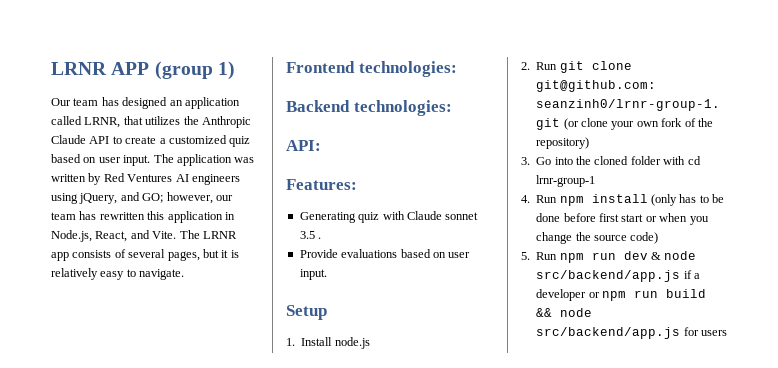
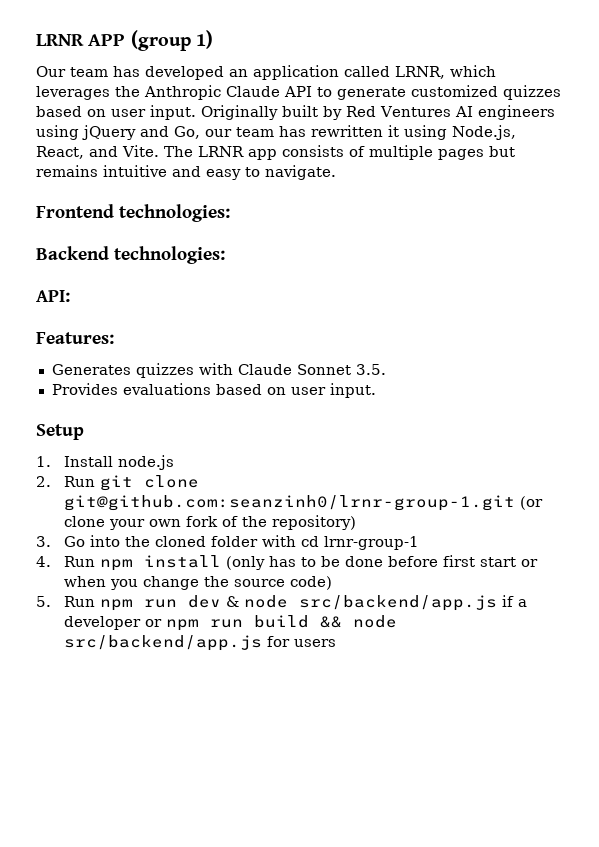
- Our team has designed an application called LRNR, that utilizes the Anthropic Claude API to create a customized quiz based on user input. The application was written by Red Ventures AI engineers using jQuery, and GO; however, our team has rewritten this application in Node.js, React, and Vite.
+ Our team has developed an application called LRNR, which leverages the Anthropic Claude API to generate customized quizzes based on user input. Originally built by Red Ventures AI engineers using jQuery and Go, our team has rewritten it using Node.js, React, and Vite.
- The LRNR app consists of several pages, but it is relatively easy to navigate.
+ The LRNR app consists of multiple pages but remains intuitive and easy to navigate.
- Generating quiz with Claude sonnet 3.5 .
- Provide evaluations based on user input.
+ Generates quizzes with Claude Sonnet 3.5.
+ Provides evaluations based on user input.

